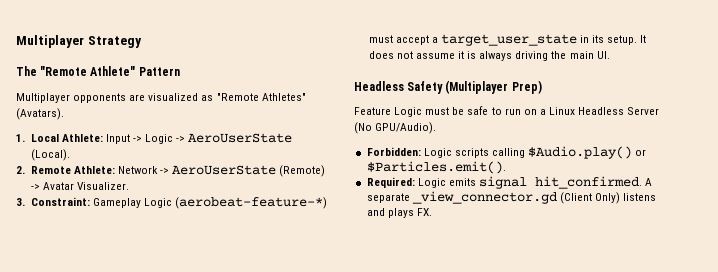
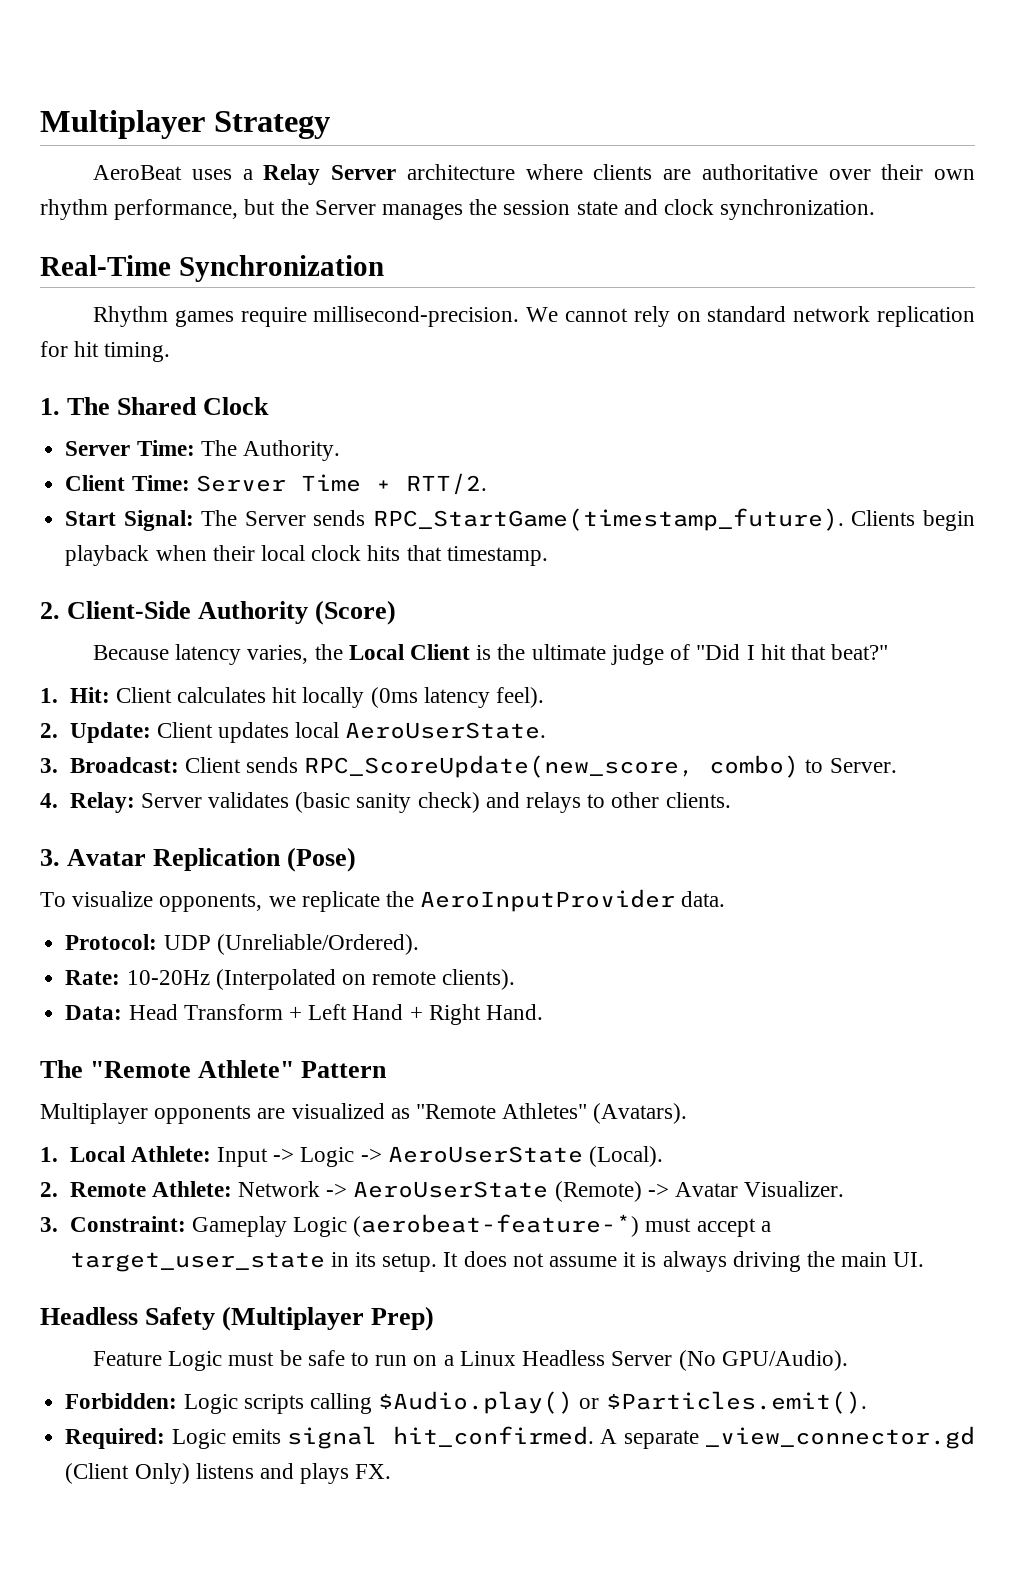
+ AeroBeat uses a Relay Server architecture where clients are authoritative over their own rhythm performance, but the Server manages the session state and clock synchronization.
+ Real-Time Synchronization
+ Rhythm games require millisecond-precision. We cannot rely on standard network replication for hit timing.
+ 1. The Shared Clock
+ Server Time: The Authority.
+ Client Time: Server Time + RTT/2.
+ Start Signal: The Server sends RPC_StartGame(timestamp_future). Clients begin playback when their local clock hits that timestamp.
+ 2. Client-Side Authority (Score)
+ Because latency varies, the Local Client is the ultimate judge of "Did I hit that beat?"
+ 1. Hit: Client calculates hit locally (0ms latency feel).
+ 2. Update: Client updates local AeroUserState.
+ 3. Broadcast: Client sends RPC_ScoreUpdate(new_score, combo) to Server.
+ 4. Relay: Server validates (basic sanity check) and relays to other clients.
+ 3. Avatar Replication (Pose)
+ To visualize opponents, we replicate the AeroInputProvider data.
+ Protocol: UDP (Unreliable/Ordered).
+ Rate: 10-20Hz (Interpolated on remote clients).
+ Data: Head Transform + Left Hand + Right Hand.

